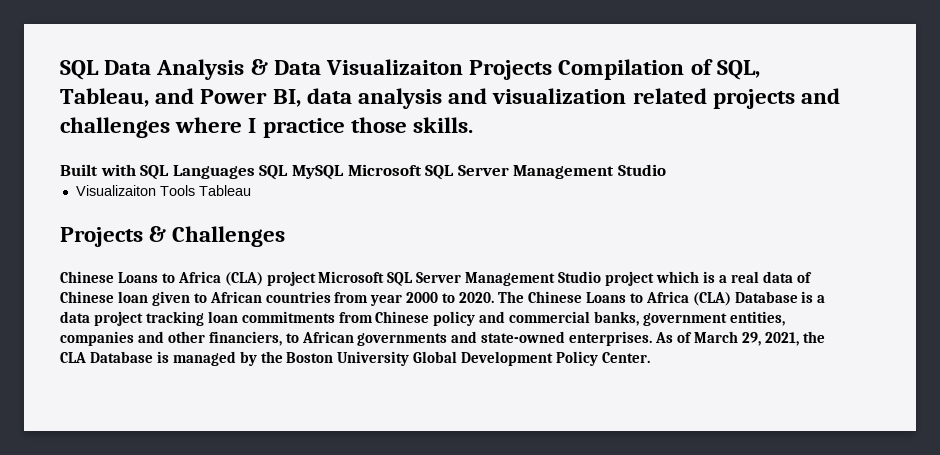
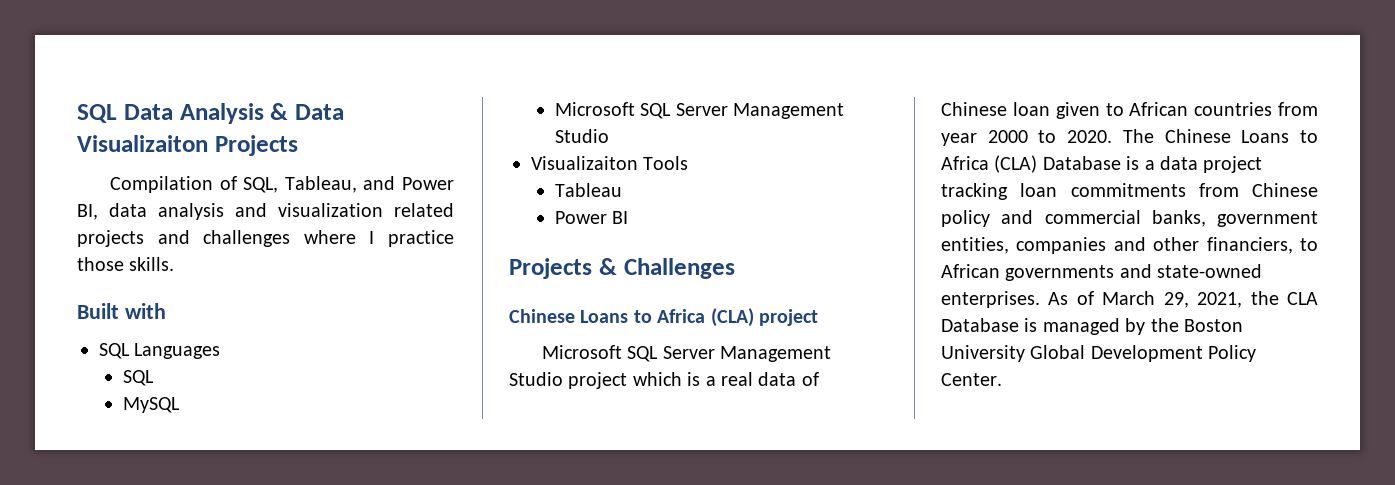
- SQL Data Analysis & Data Visualizaiton Projects Compilation of SQL, Tableau, and Power BI, data analysis and visualization related projects and challenges where I practice those skills.
+ SQL Data Analysis & Data Visualizaiton Projects
+ Compilation of SQL, Tableau, and Power BI, data analysis and visualization related projects and challenges where I practice those skills.
- Built with SQL Languages SQL MySQL Microsoft SQL Server Management Studio
+ Built with
+ SQL Languages
+ SQL
+ MySQL
+ Microsoft SQL Server Management Studio
- Visualizaiton Tools Tableau
+ Visualizaiton Tools
+ Tableau
+ Power BI
- Chinese Loans to Africa (CLA) project Microsoft SQL Server Management Studio project which is a real data of Chinese loan given to African countries from year 2000 to 2020.
+ Chinese Loans to Africa (CLA) project
+ Microsoft SQL Server Management Studio project which is a real data of Chinese loan given to African countries from year 2000 to 2020.

